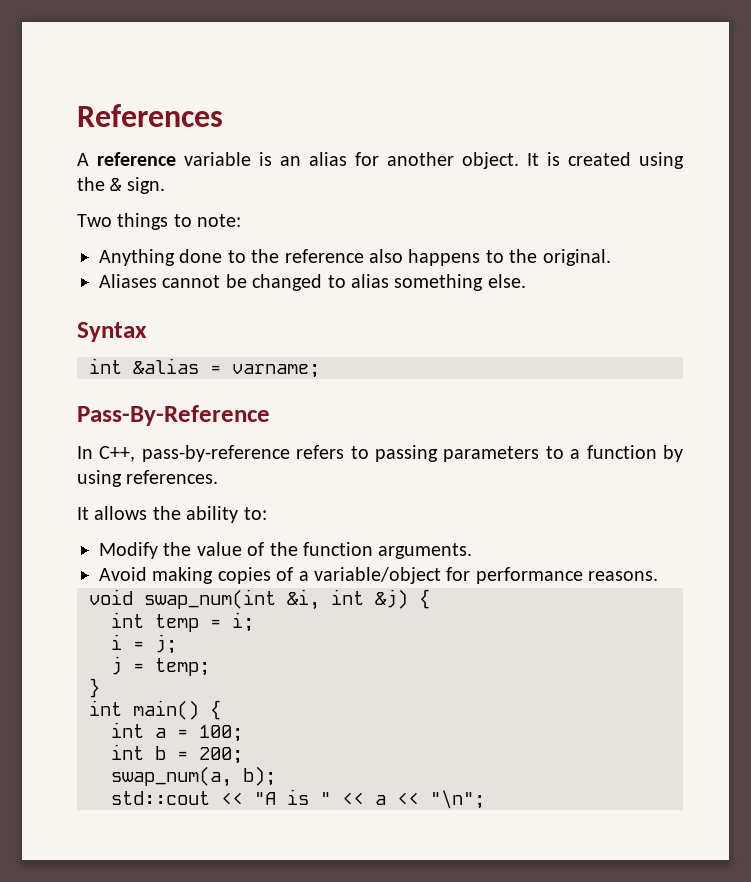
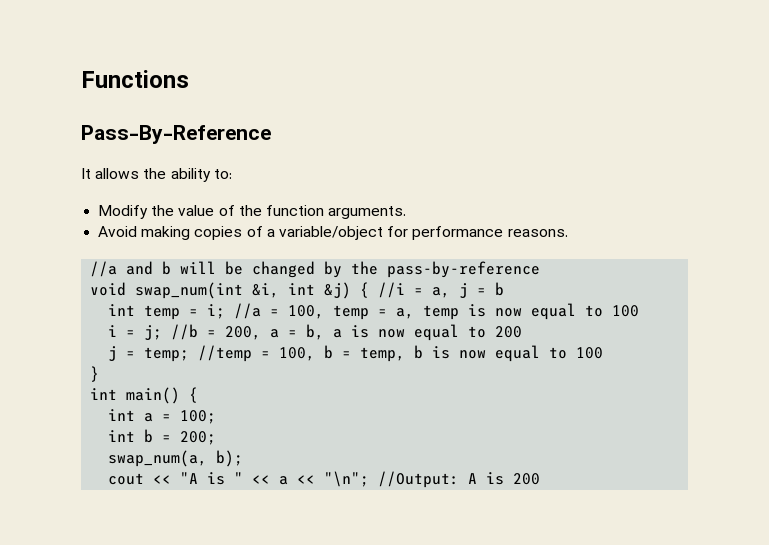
- References
- A reference variable is an alias for another object. It is created using the & sign.
- Two things to note:
- Anything done to the reference also happens to the original.
- Aliases cannot be changed to alias something else.
- Syntax
- int &alias = varname;
+ Functions
  Pass-By-Reference
- In C++, pass-by-reference refers to passing parameters to a function by using references.
+ //a and b will be changed by the pass-by-reference
- void swap_num(int &i, int &j) {
- int temp = i;
- i = j;
- j = temp;
+ void swap_num(int &i, int &j) { //i = a, j = b
+ int temp = i; //a = 100, temp = a, temp is now equal to 100
+ i = j; //b = 200, a = b, a is now equal to 200
+ j = temp; //temp = 100, b = temp, b is now equal to 100
- std::cout << "A is " << a << "\n";
+ cout << "A is " << a << "\n"; //Output: A is 200

